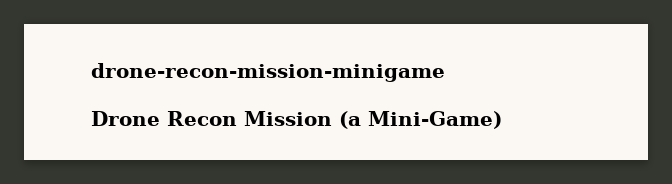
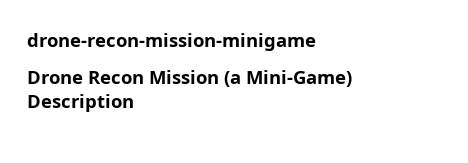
- Drone Recon Mission (a Mini-Game)
+ Drone Recon Mission (a Mini-Game) Description

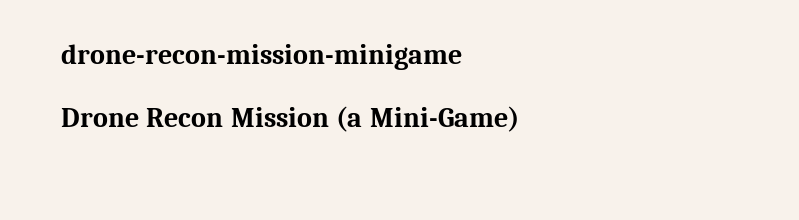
- Drone Recon Mission (a Mini-Game) Description
+ Drone Recon Mission (a Mini-Game)

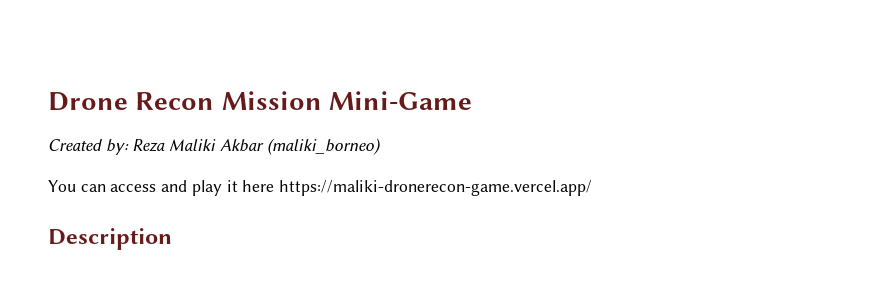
- drone-recon-mission-minigame
- Drone Recon Mission (a Mini-Game)
+ Drone Recon Mission Mini-Game
+ Created by: Reza Maliki Akbar (maliki_borneo)
+ You can access and play it here https://maliki-dronerecon-game.vercel.app/
+ Description

